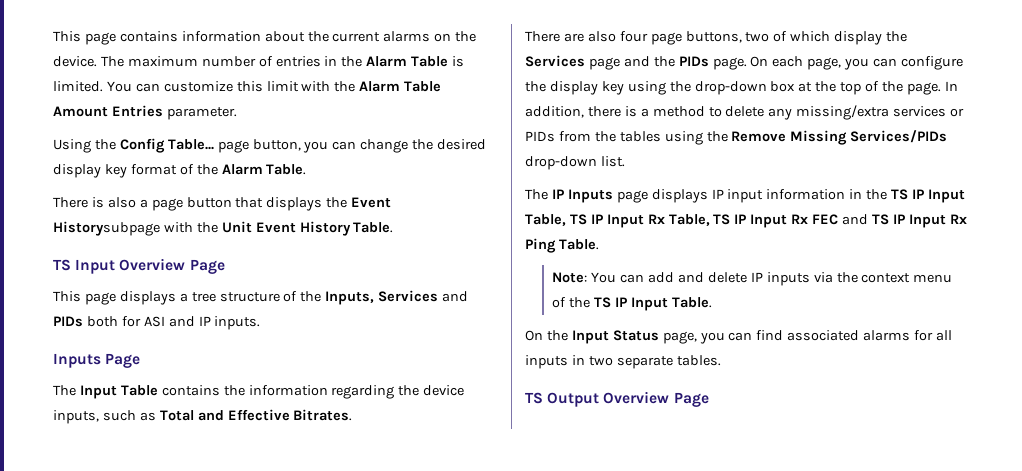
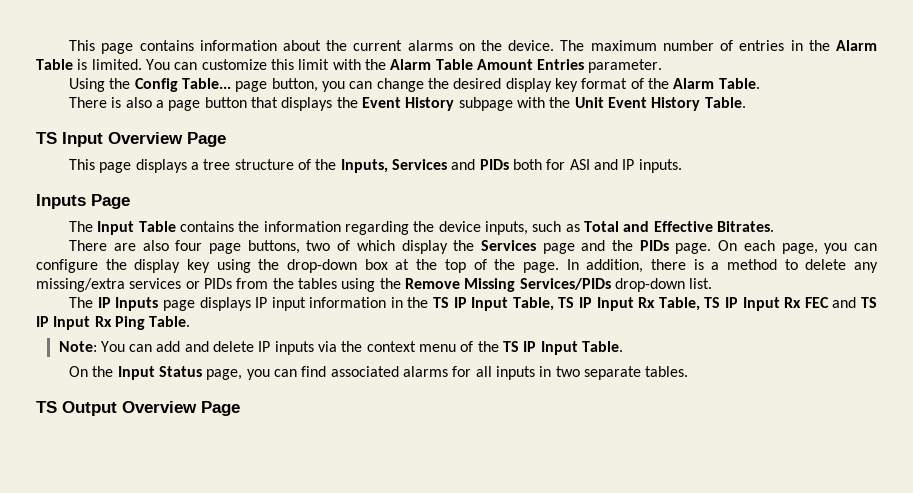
- There is also a page button that displays the Event Historysubpage with the Unit Event History Table.
+ There is also a page button that displays the Event History subpage with the Unit Event History Table.

